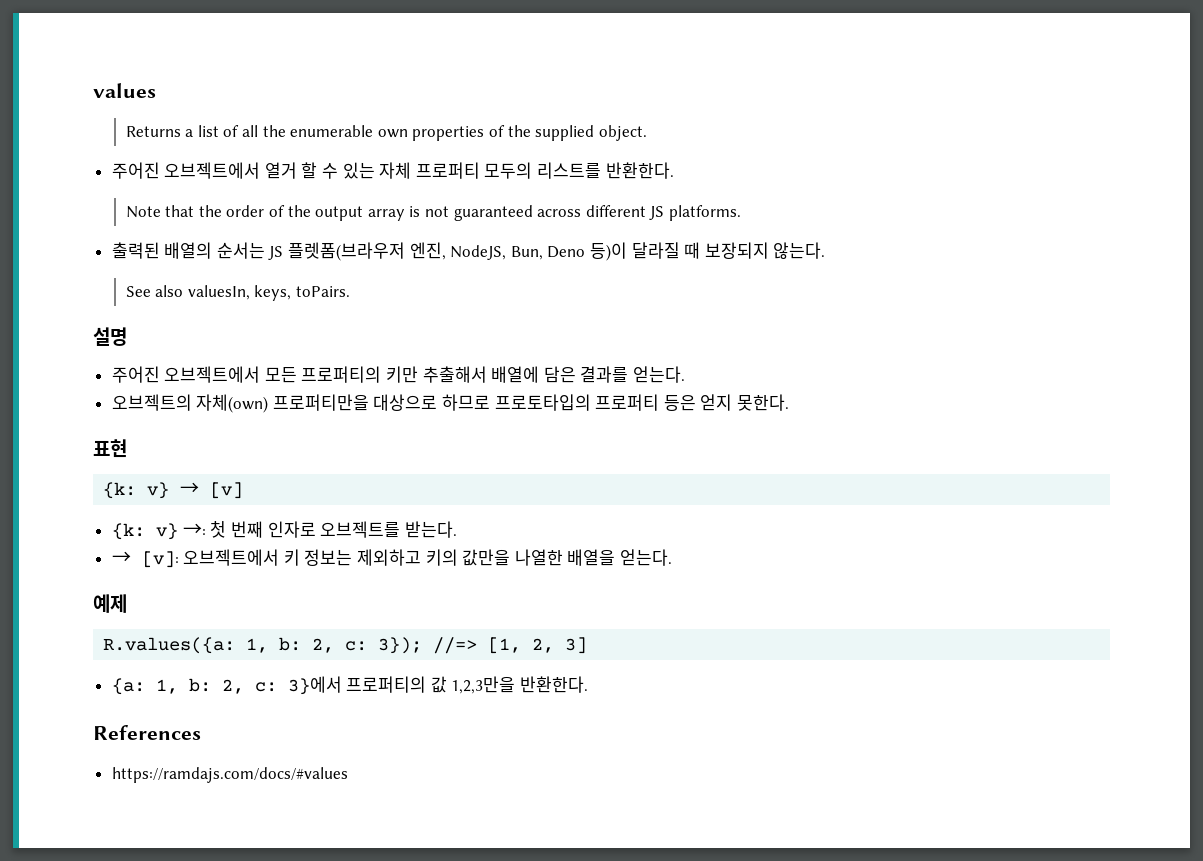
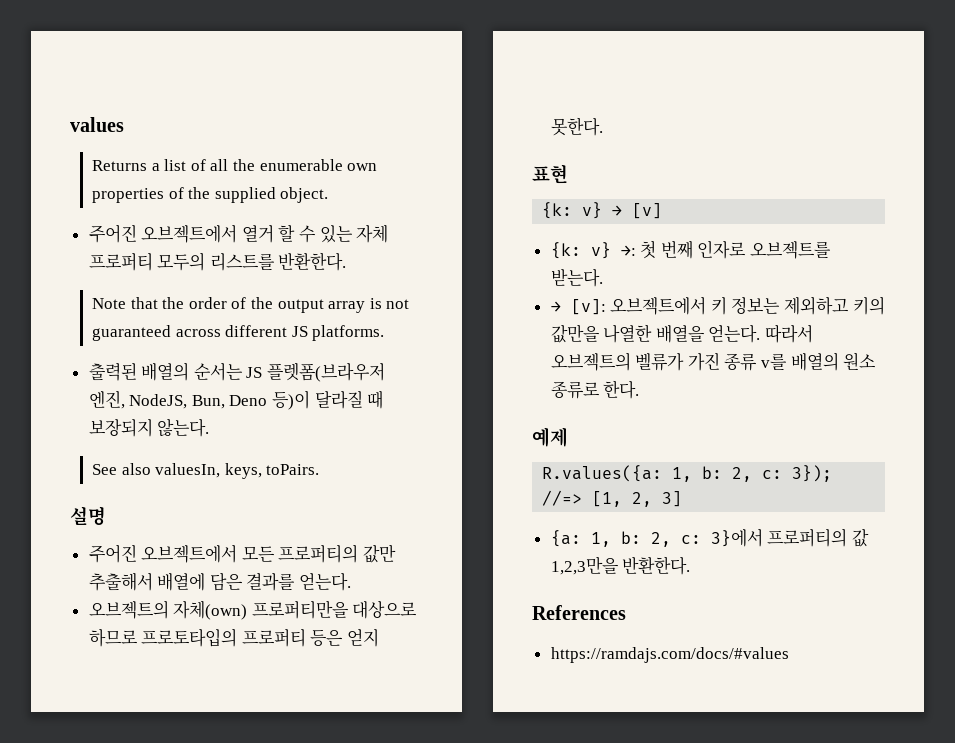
- 주어진 오브젝트에서 모든 프로퍼티의 키만 추출해서 배열에 담은 결과를 얻는다.
+ 주어진 오브젝트에서 모든 프로퍼티의 값만 추출해서 배열에 담은 결과를 얻는다.
+ 따라서 오브젝트의 벨류가 가진 종류 v를 배열의 원소 종류로 한다.

